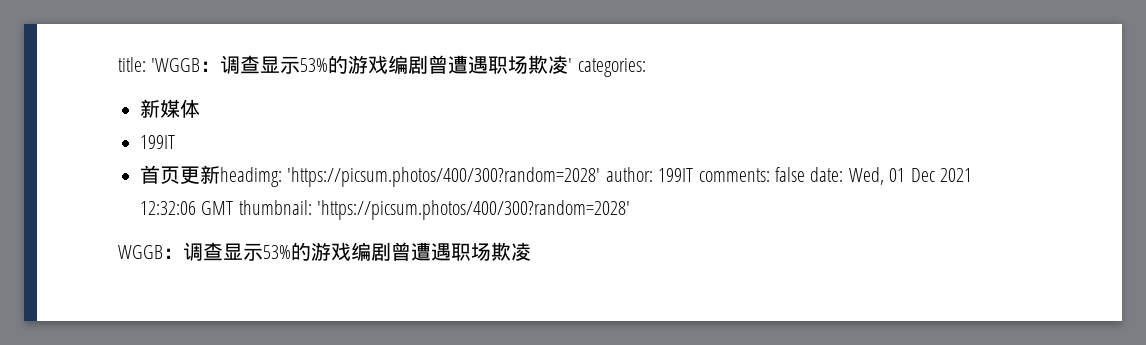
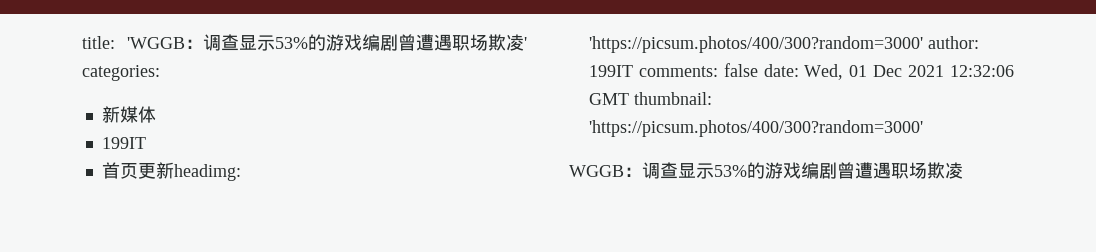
- 首页更新headimg: 'https://picsum.photos/400/300?random=2028' author: 199IT comments: false date: Wed, 01 Dec 2021 12:32:06 GMT thumbnail: 'https://picsum.photos/400/300?random=2028'
+ 首页更新headimg: 'https://picsum.photos/400/300?random=3000' author: 199IT comments: false date: Wed, 01 Dec 2021 12:32:06 GMT thumbnail: 'https://picsum.photos/400/300?random=3000'

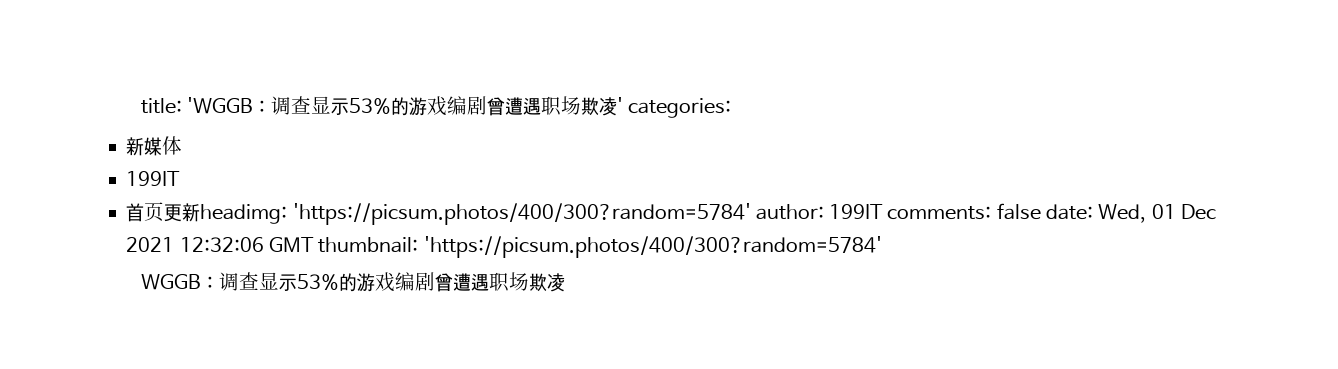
- 首页更新headimg: 'https://picsum.photos/400/300?random=3000' author: 199IT comments: false date: Wed, 01 Dec 2021 12:32:06 GMT thumbnail: 'https://picsum.photos/400/300?random=3000'
+ 首页更新headimg: 'https://picsum.photos/400/300?random=5784' author: 199IT comments: false date: Wed, 01 Dec 2021 12:32:06 GMT thumbnail: 'https://picsum.photos/400/300?random=5784'

